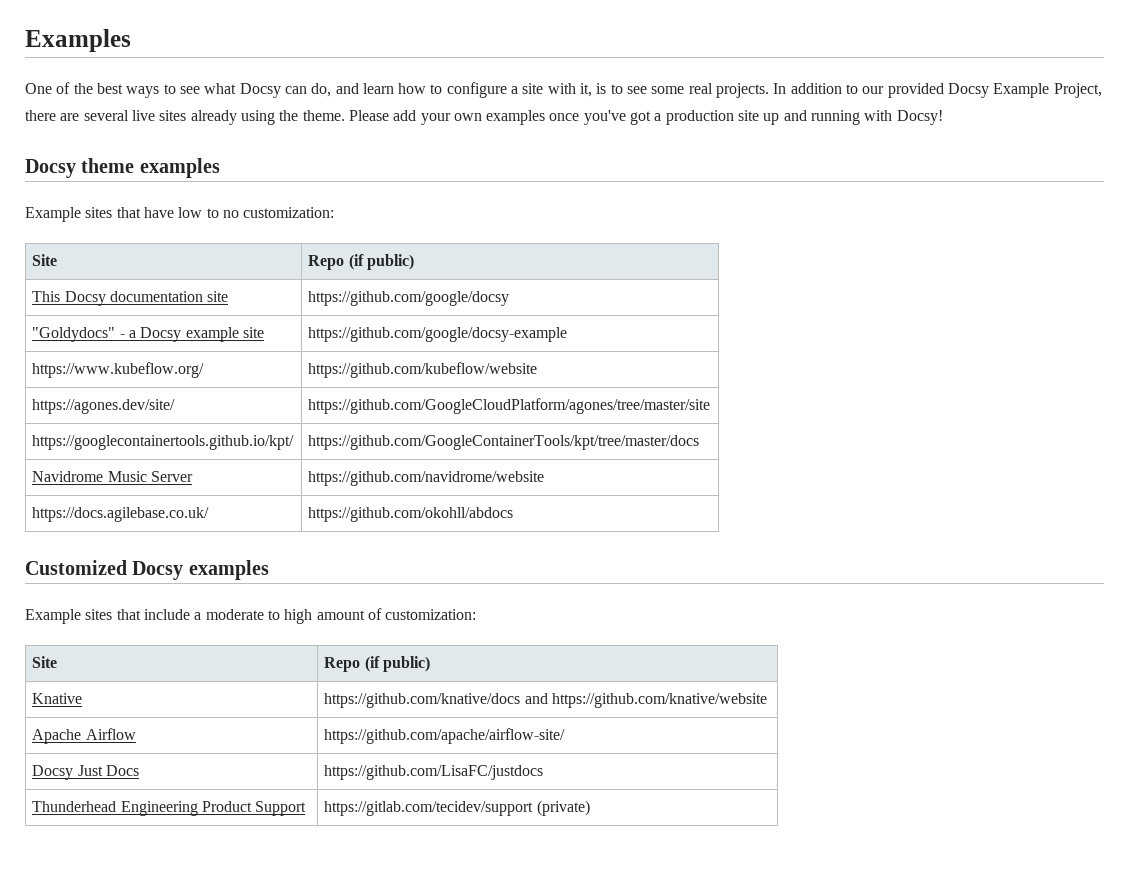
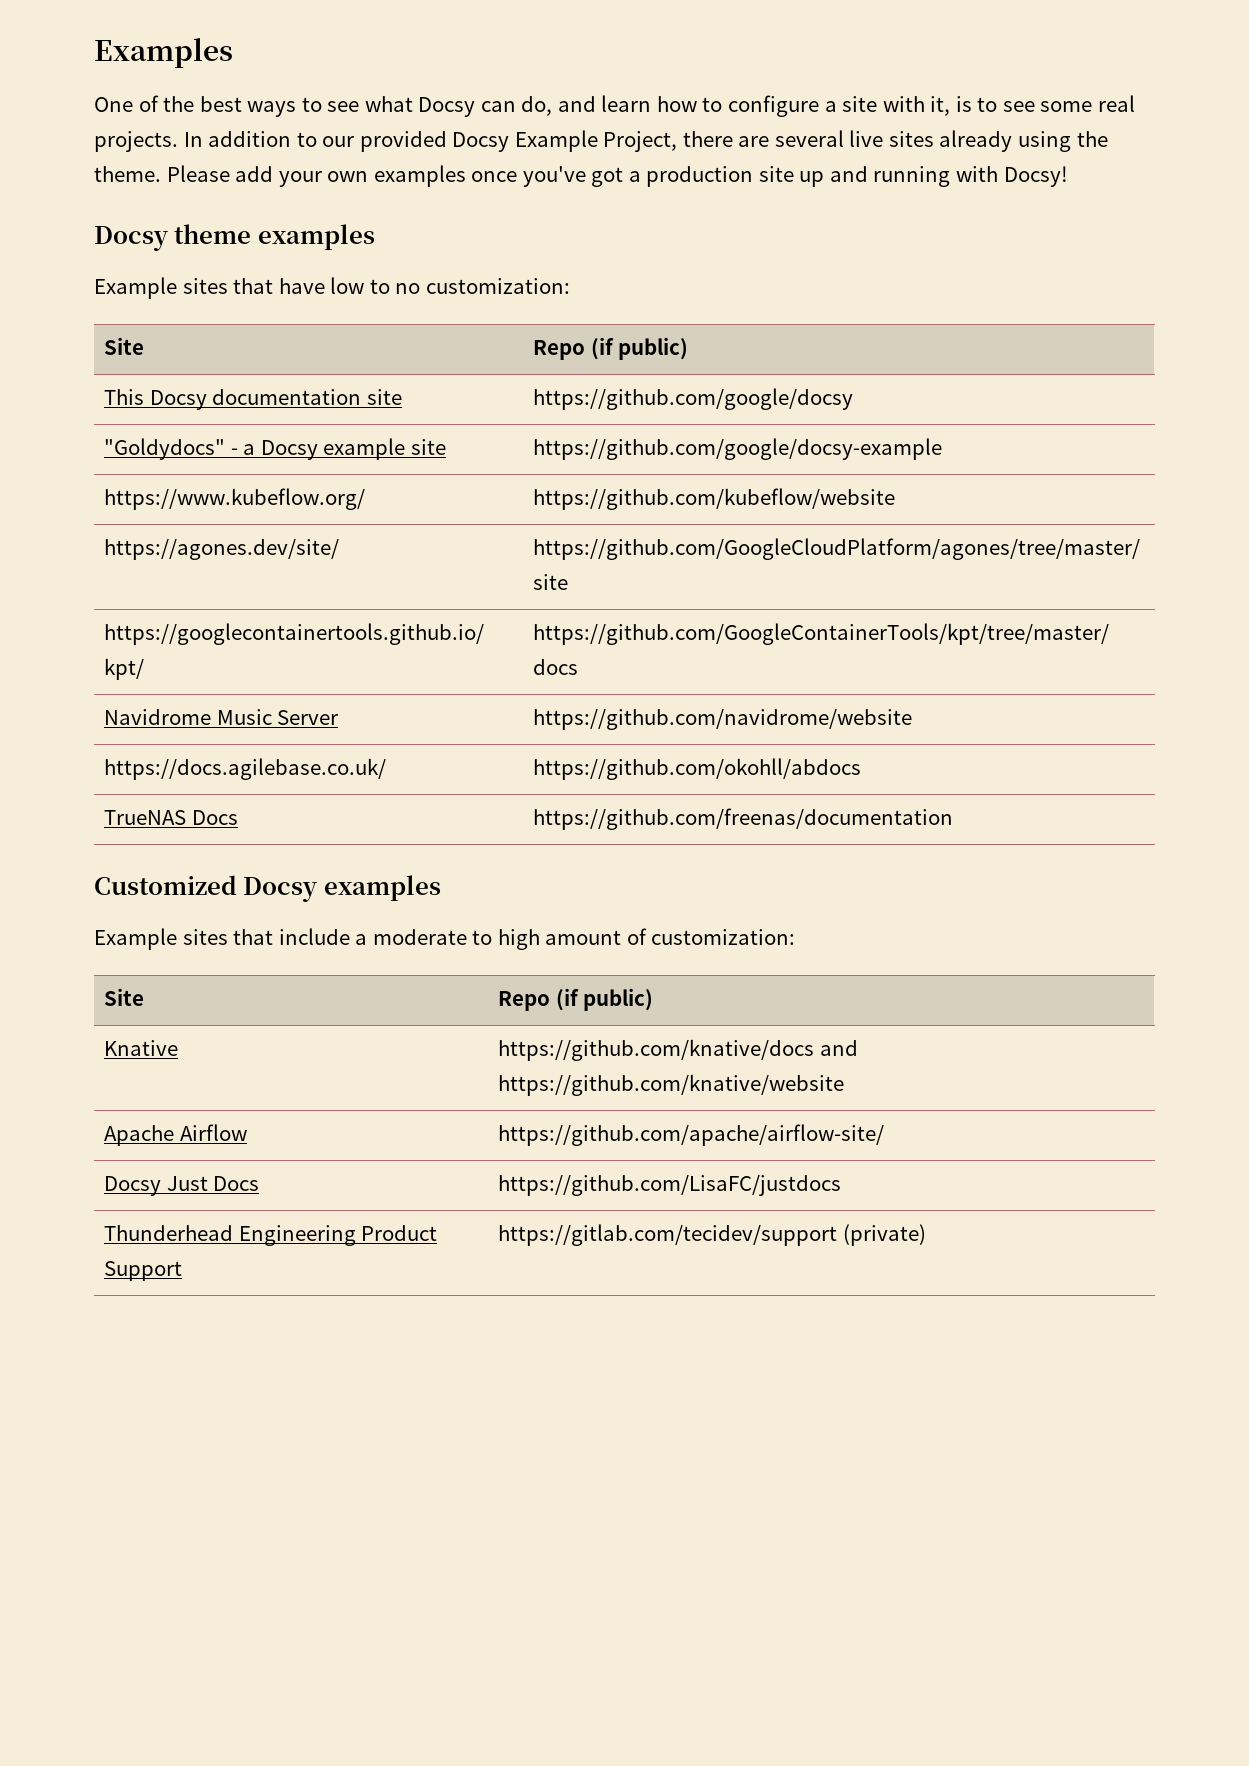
+ TrueNAS Docs | https://github.com/freenas/documentation

